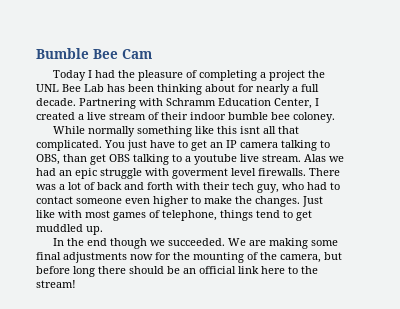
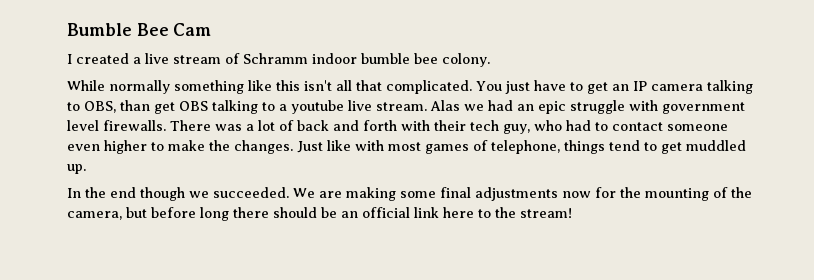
- Today I had the pleasure of completing a project the UNL Bee Lab has been thinking about for nearly a full decade. Partnering with Schramm Education Center, I created a live stream of their indoor bumble bee coloney.
+ I created a live stream of Schramm indoor bumble bee colony.
- While normally something like this isnt all that complicated.
+ While normally something like this isn't all that complicated.
- Alas we had an epic struggle with goverment level firewalls.
+ Alas we had an epic struggle with government level firewalls.

